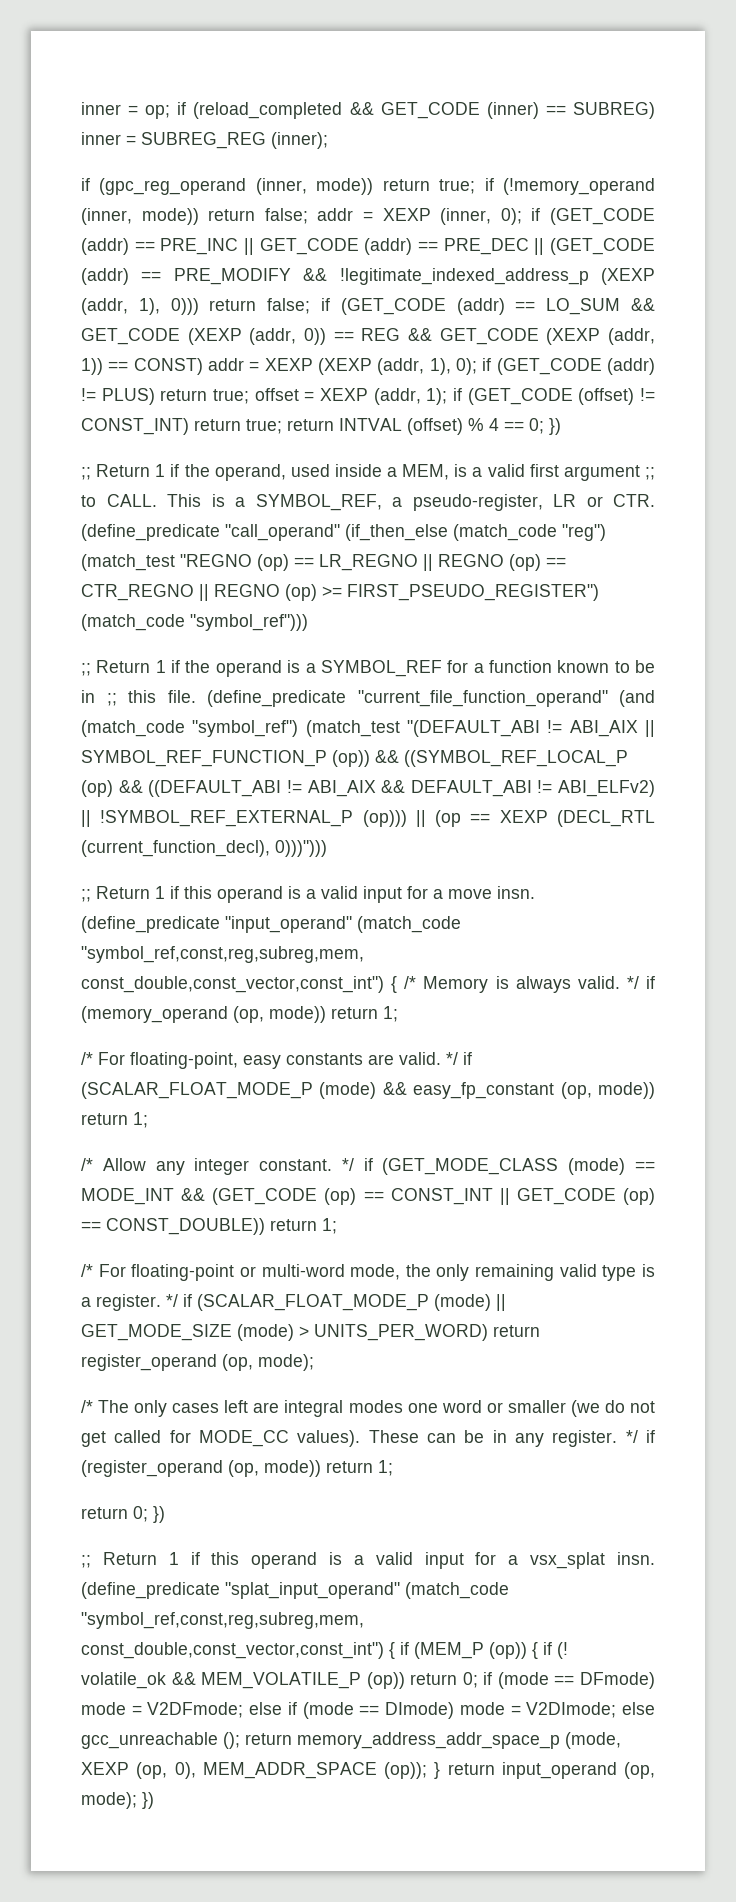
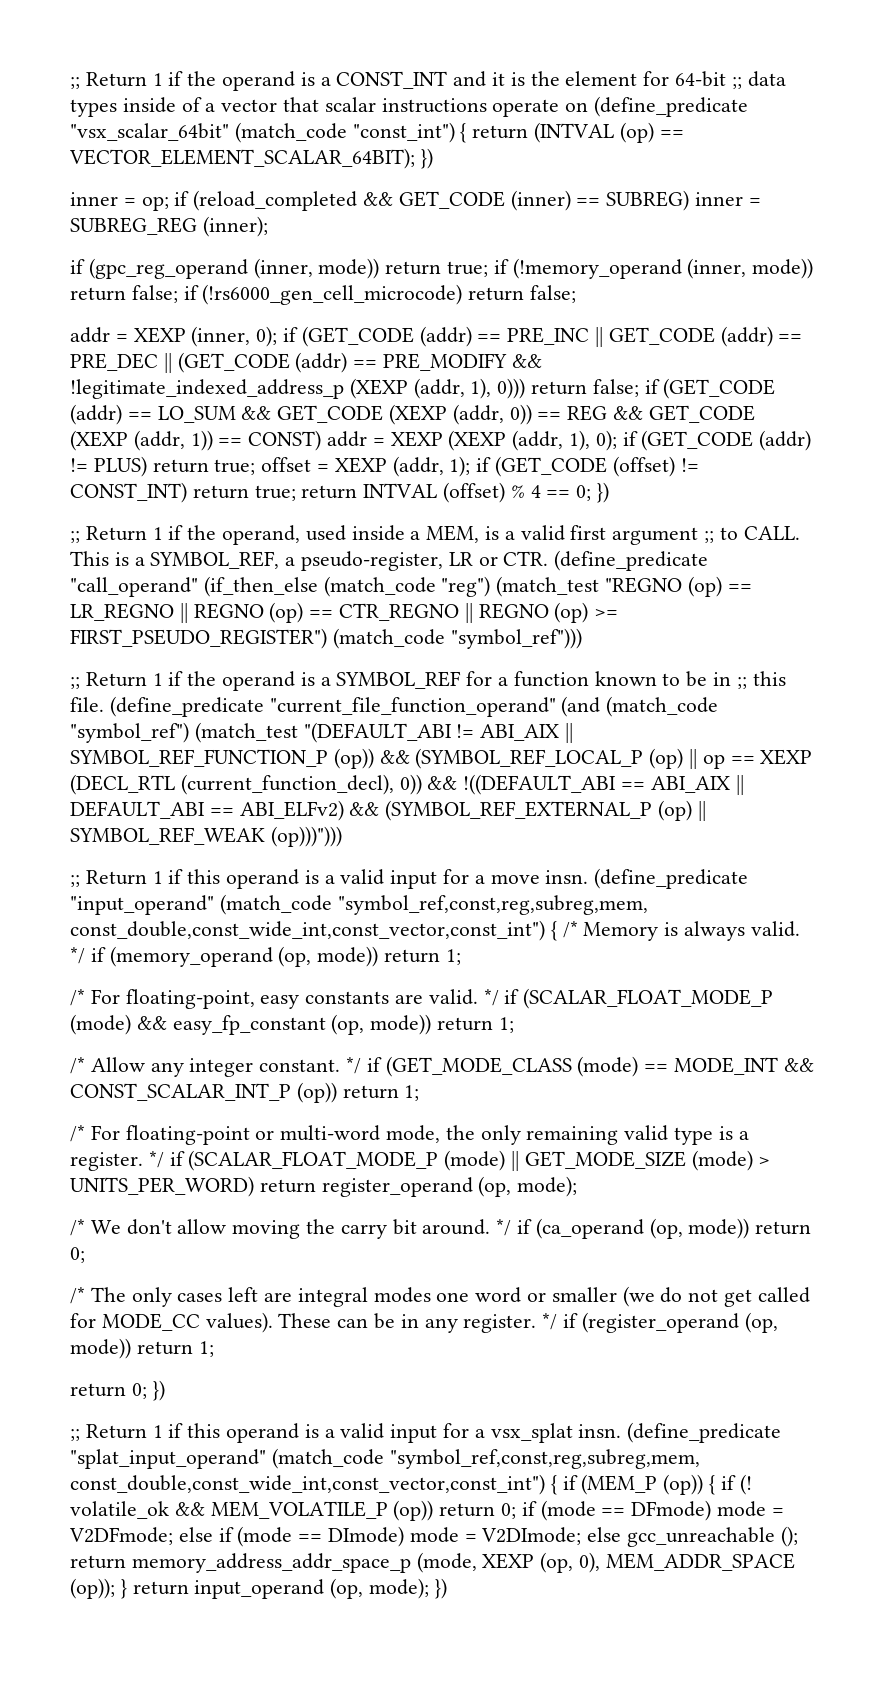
+ ;; Return 1 if the operand is a CONST_INT and it is the element for 64-bit ;; data types inside of a vector that scalar instructions operate on (define_predicate "vsx_scalar_64bit" (match_code "const_int") { return (INTVAL (op) == VECTOR_ELEMENT_SCALAR_64BIT); })
- if (!memory_operand (inner, mode)) return false; addr = XEXP (inner, 0);
+ if (!memory_operand (inner, mode)) return false; if (!rs6000_gen_cell_microcode) return false;
+ addr = XEXP (inner, 0);
- (define_predicate "current_file_function_operand" (and (match_code "symbol_ref") (match_test "(DEFAULT_ABI != ABI_AIX || SYMBOL_REF_FUNCTION_P (op)) && ((SYMBOL_REF_LOCAL_P (op) && ((DEFAULT_ABI != ABI_AIX && DEFAULT_ABI != ABI_ELFv2) || !SYMBOL_REF_EXTERNAL_P (op))) || (op == XEXP (DECL_RTL (current_function_decl), 0)))")))
+ (define_predicate "current_file_function_operand" (and (match_code "symbol_ref") (match_test "(DEFAULT_ABI != ABI_AIX || SYMBOL_REF_FUNCTION_P (op)) && (SYMBOL_REF_LOCAL_P (op) || op == XEXP (DECL_RTL (current_function_decl), 0)) && !((DEFAULT_ABI == ABI_AIX || DEFAULT_ABI == ABI_ELFv2) && (SYMBOL_REF_EXTERNAL_P (op) || SYMBOL_REF_WEAK (op)))")))
- (define_predicate "input_operand" (match_code "symbol_ref,const,reg,subreg,mem, const_double,const_vector,const_int") { /* Memory is always valid.
+ (define_predicate "input_operand" (match_code "symbol_ref,const,reg,subreg,mem, const_double,const_wide_int,const_vector,const_int") { /* Memory is always valid.
- */ if (GET_MODE_CLASS (mode) == MODE_INT && (GET_CODE (op) == CONST_INT || GET_CODE (op) == CONST_DOUBLE)) return 1;
+ */ if (GET_MODE_CLASS (mode) == MODE_INT && CONST_SCALAR_INT_P (op)) return 1;
+ /* We don't allow moving the carry bit around. */ if (ca_operand (op, mode)) return 0;
- (define_predicate "splat_input_operand" (match_code "symbol_ref,const,reg,subreg,mem, const_double,const_vector,const_int") { if (MEM_P (op)) { if (! volatile_ok && MEM_VOLATILE_P (op)) return 0; if (mode == DFmode) mode = V2DFmode; else if (mode == DImode) mode = V2DImode; else gcc_unreachable (); return memory_address_addr_space_p (mode, XEXP (op, 0), MEM_ADDR_SPACE (op)); } return input_operand (op, mode); })
+ (define_predicate "splat_input_operand" (match_code "symbol_ref,const,reg,subreg,mem, const_double,const_wide_int,const_vector,const_int") { if (MEM_P (op)) { if (! volatile_ok && MEM_VOLATILE_P (op)) return 0; if (mode == DFmode) mode = V2DFmode; else if (mode == DImode) mode = V2DImode; else gcc_unreachable (); return memory_address_addr_space_p (mode, XEXP (op, 0), MEM_ADDR_SPACE (op)); } return input_operand (op, mode); })

